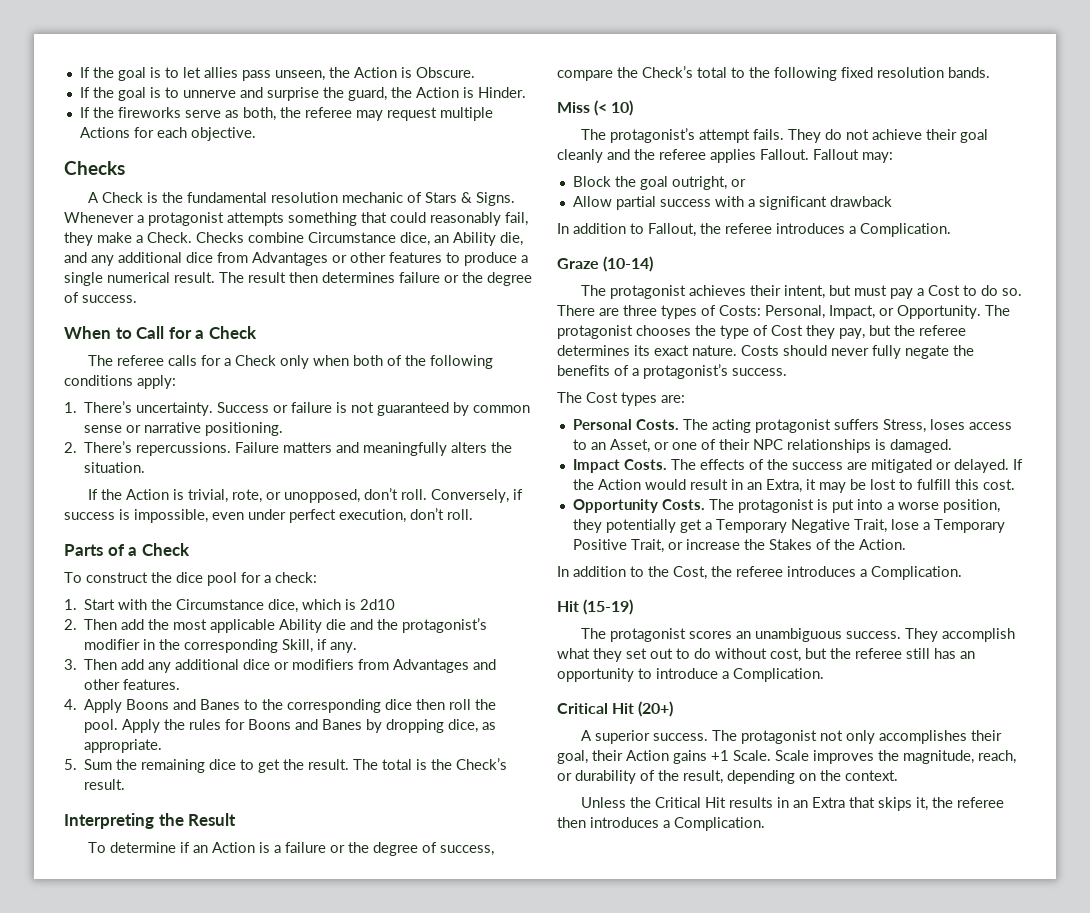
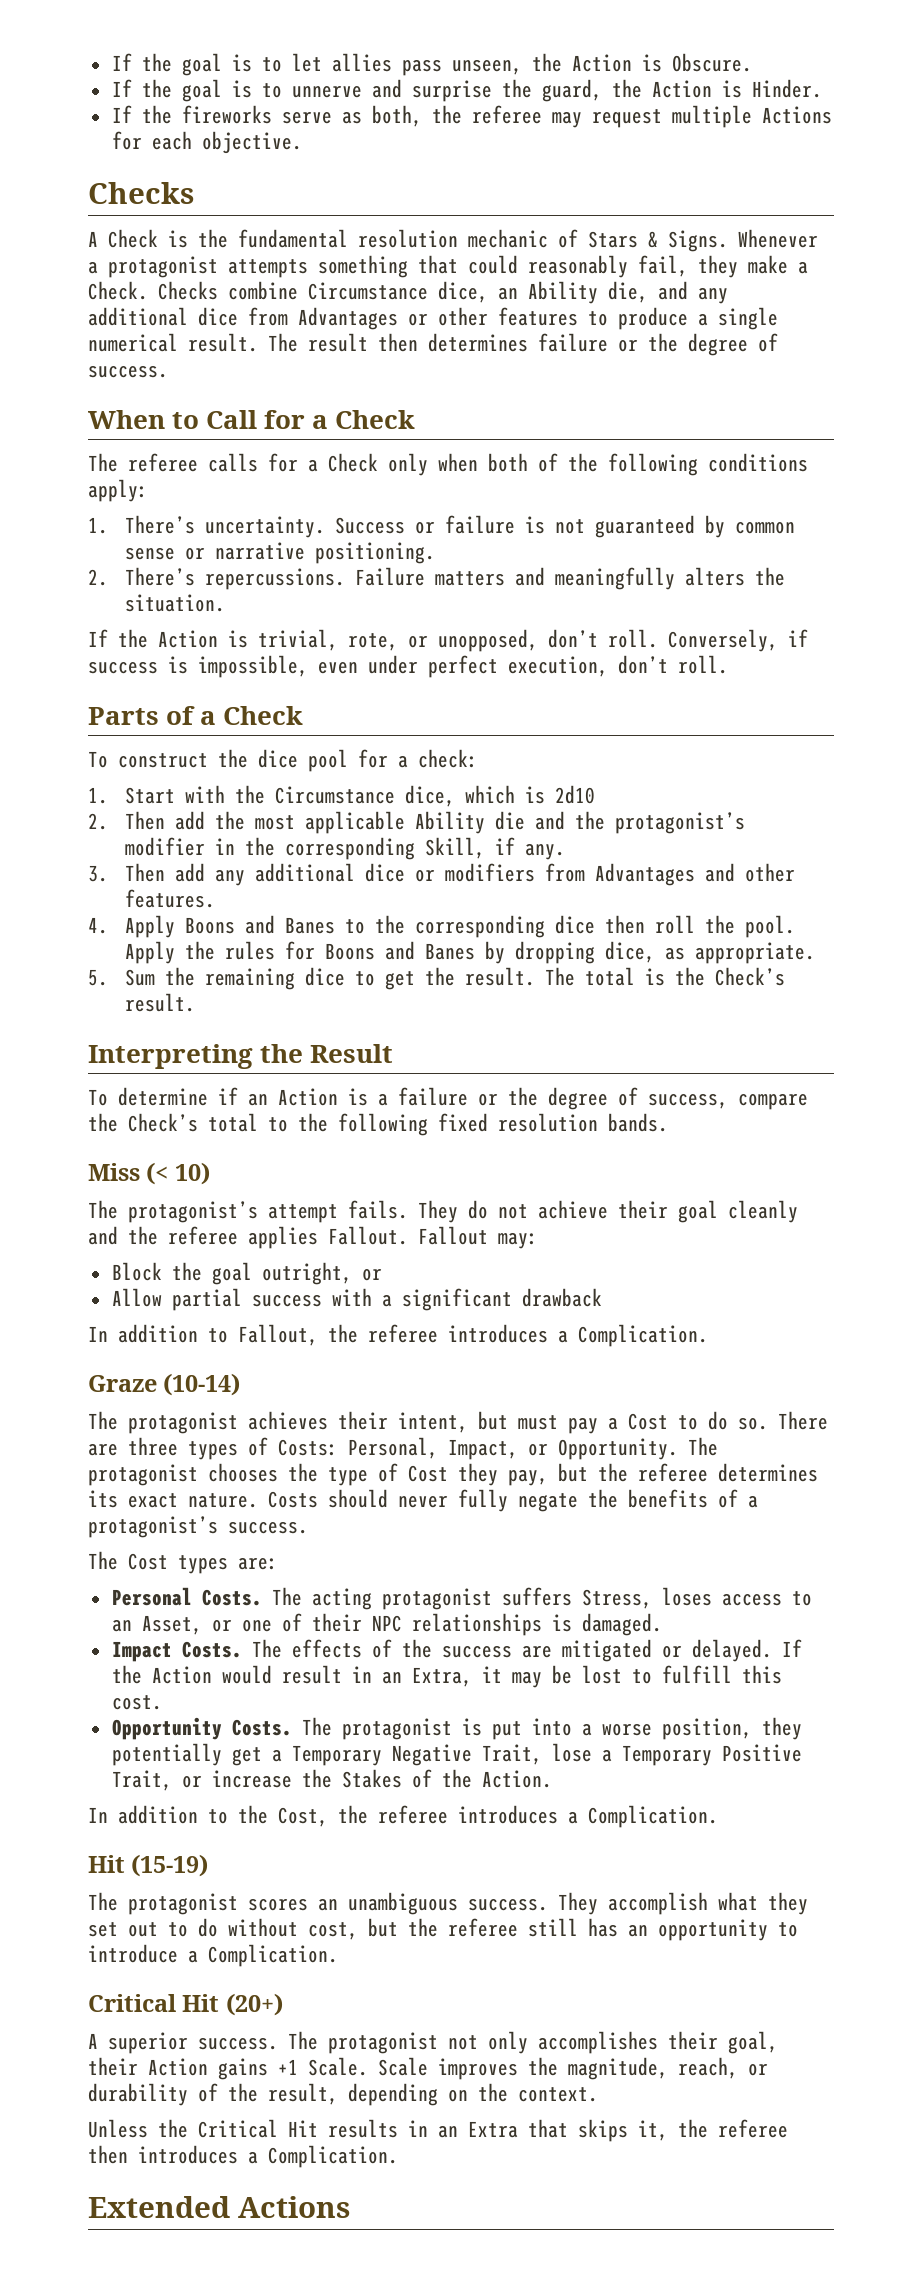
+ Extended Actions

